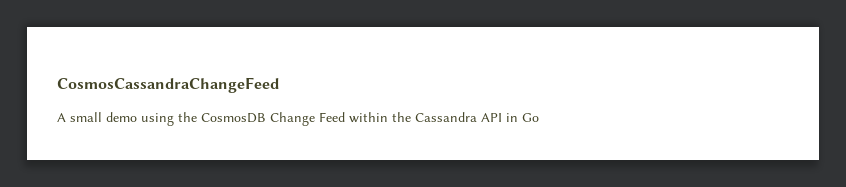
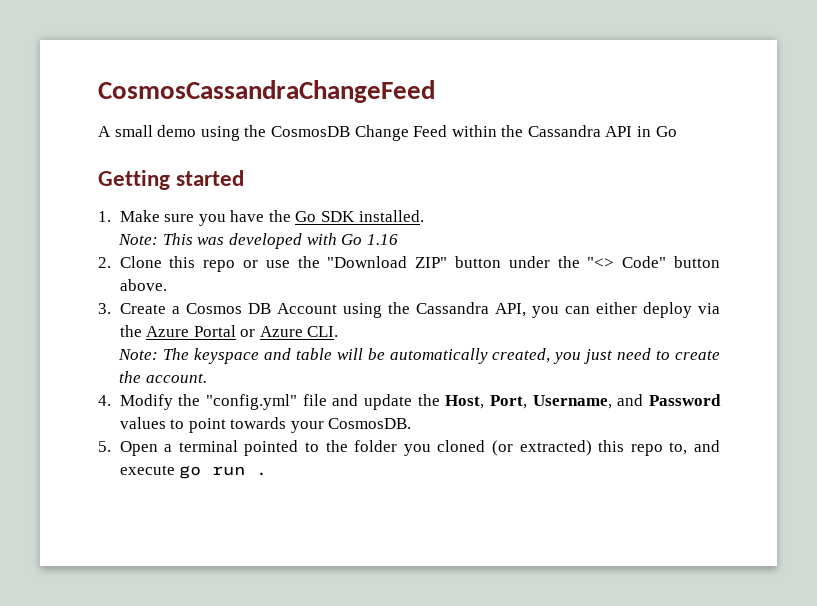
+ Getting started
+ 1. Make sure you have the Go SDK installed.
+ Note: This was developed with Go 1.16
+ 2. Clone this repo or use the "Download ZIP" button under the "<> Code" button above.
+ 3. Create a Cosmos DB Account using the Cassandra API, you can either deploy via the Azure Portal or Azure CLI.
+ Note: The keyspace and table will be automatically created, you just need to create the account.
+ 4. Modify the "config.yml" file and update the Host, Port, Username, and Password values to point towards your CosmosDB.
+ 5. Open a terminal pointed to the folder you cloned (or extracted) this repo to, and execute go run .

